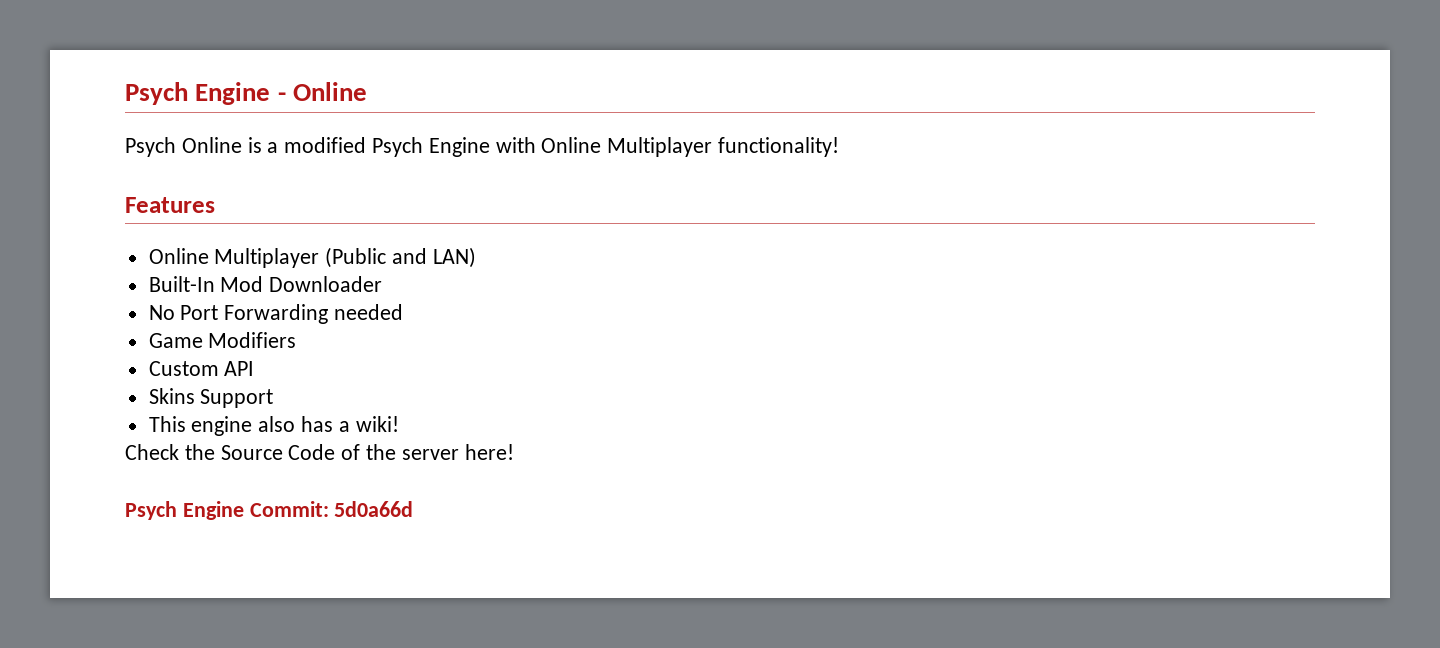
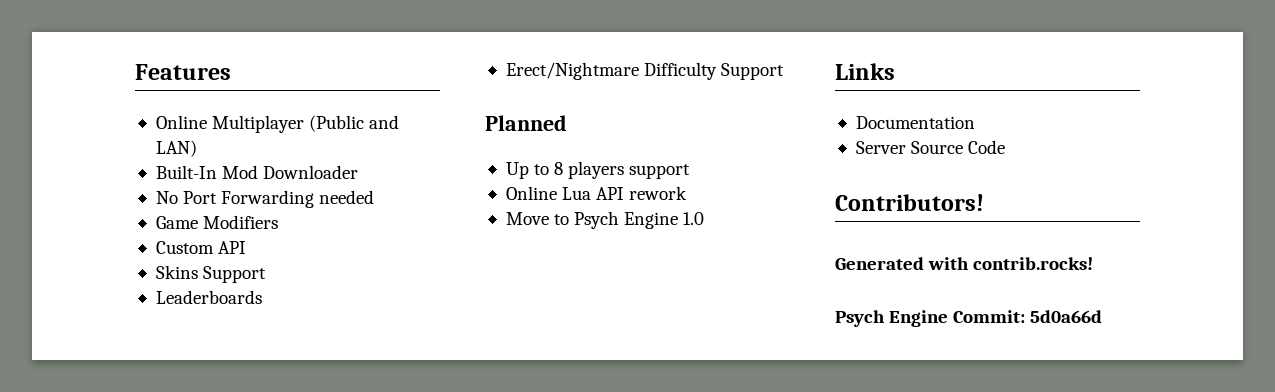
- Psych Engine - Online
- Psych Online is a modified Psych Engine with Online Multiplayer functionality!
- This engine also has a wiki!
- Check the Source Code of the server here!
+ Leaderboards
+ Erect/Nightmare Difficulty Support
+ Planned
+ Up to 8 players support
+ Online Lua API rework
+ Move to Psych Engine 1.0
+ Links
+ Documentation
+ Server Source Code
+ Contributors!
+ Generated with contrib.rocks!

